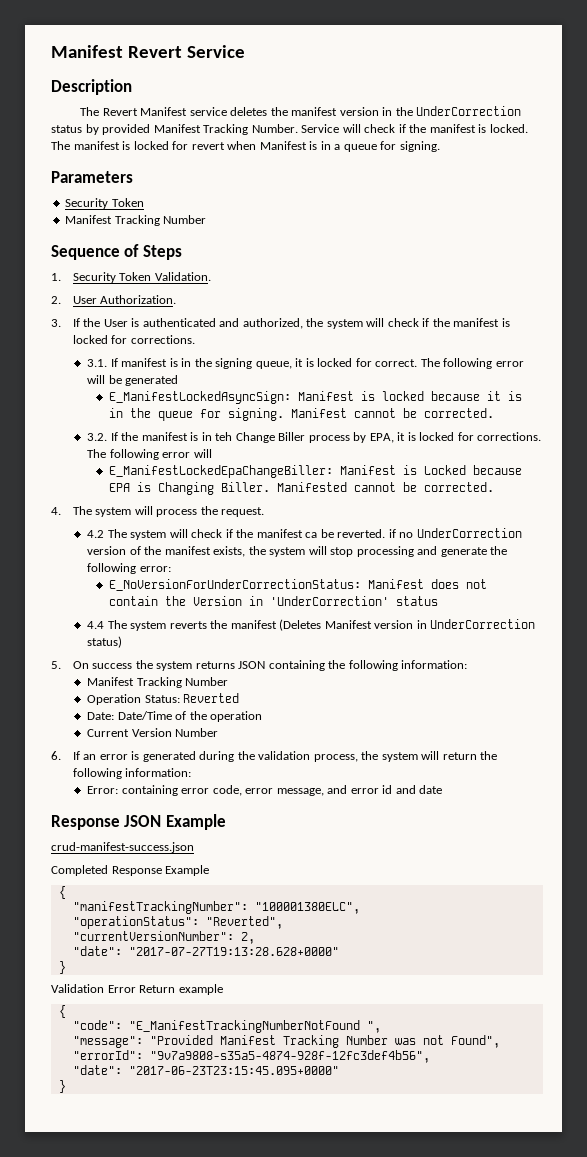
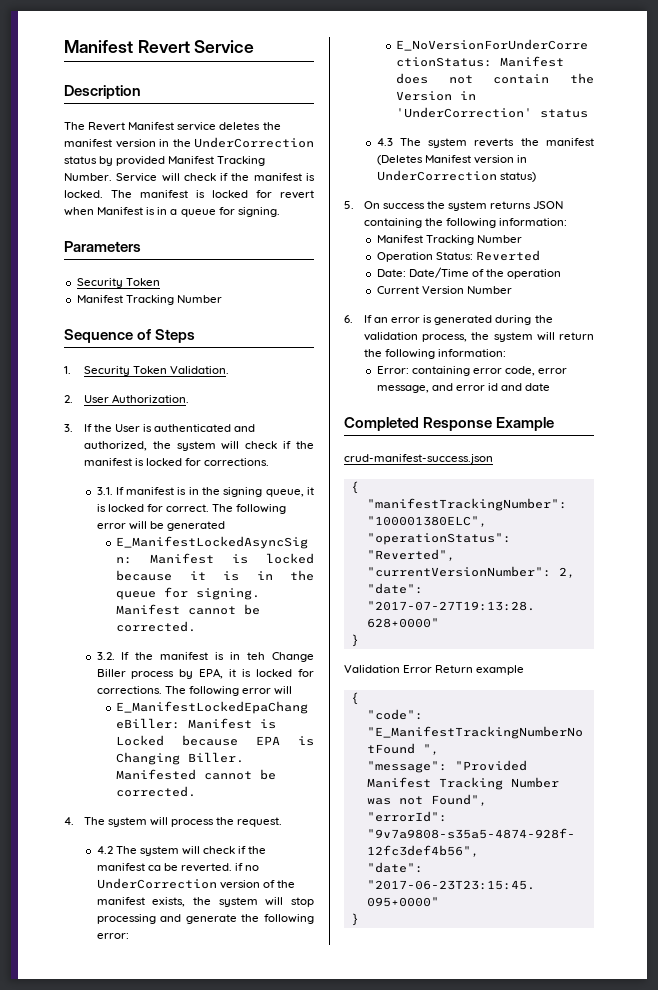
- 4.4 The system reverts the manifest (Deletes Manifest version in UnderCorrection status)
+ 4.3 The system reverts the manifest (Deletes Manifest version in UnderCorrection status)
- Response JSON Example
+ Completed Response Example
- Completed Response Example

